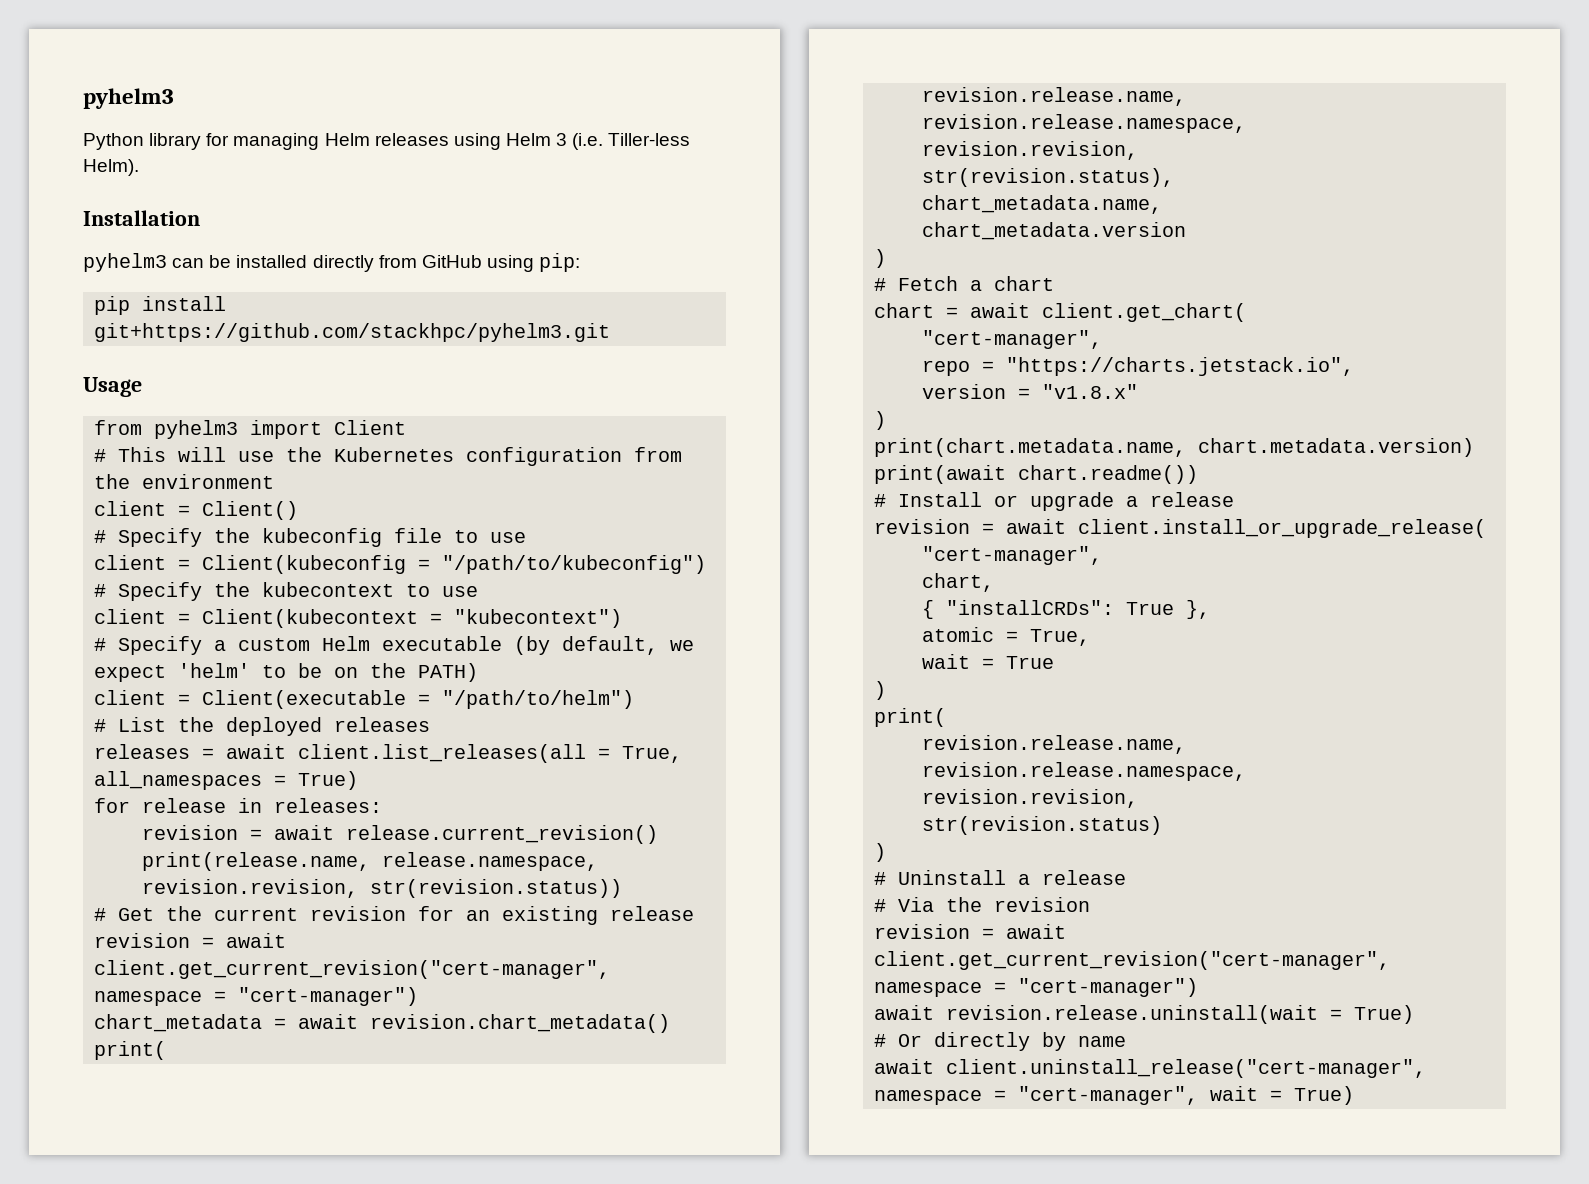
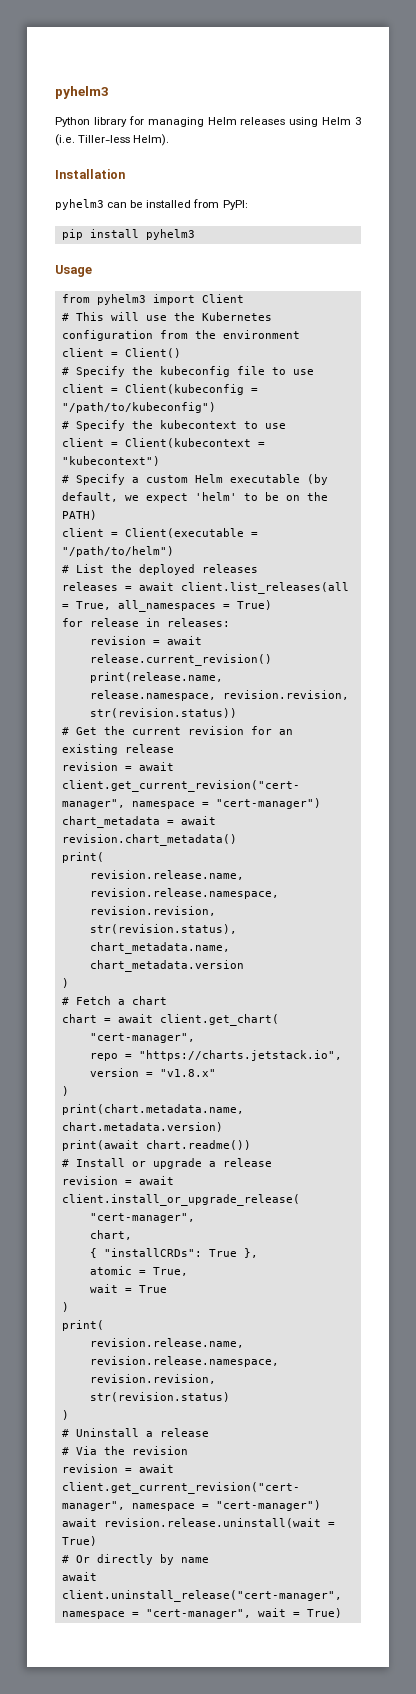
- pyhelm3 can be installed directly from GitHub using pip:
+ pyhelm3 can be installed from PyPI:
- pip install git+https://github.com/stackhpc/pyhelm3.git
+ pip install pyhelm3

